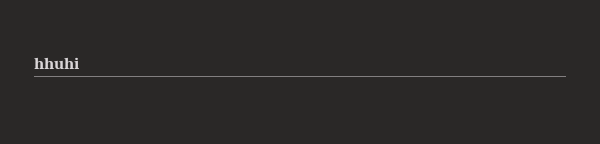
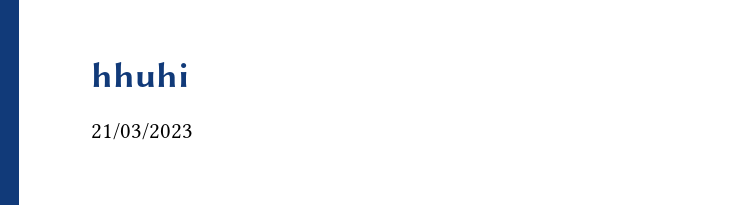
+ 21/03/2023

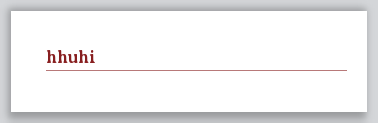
- 21/03/2023

